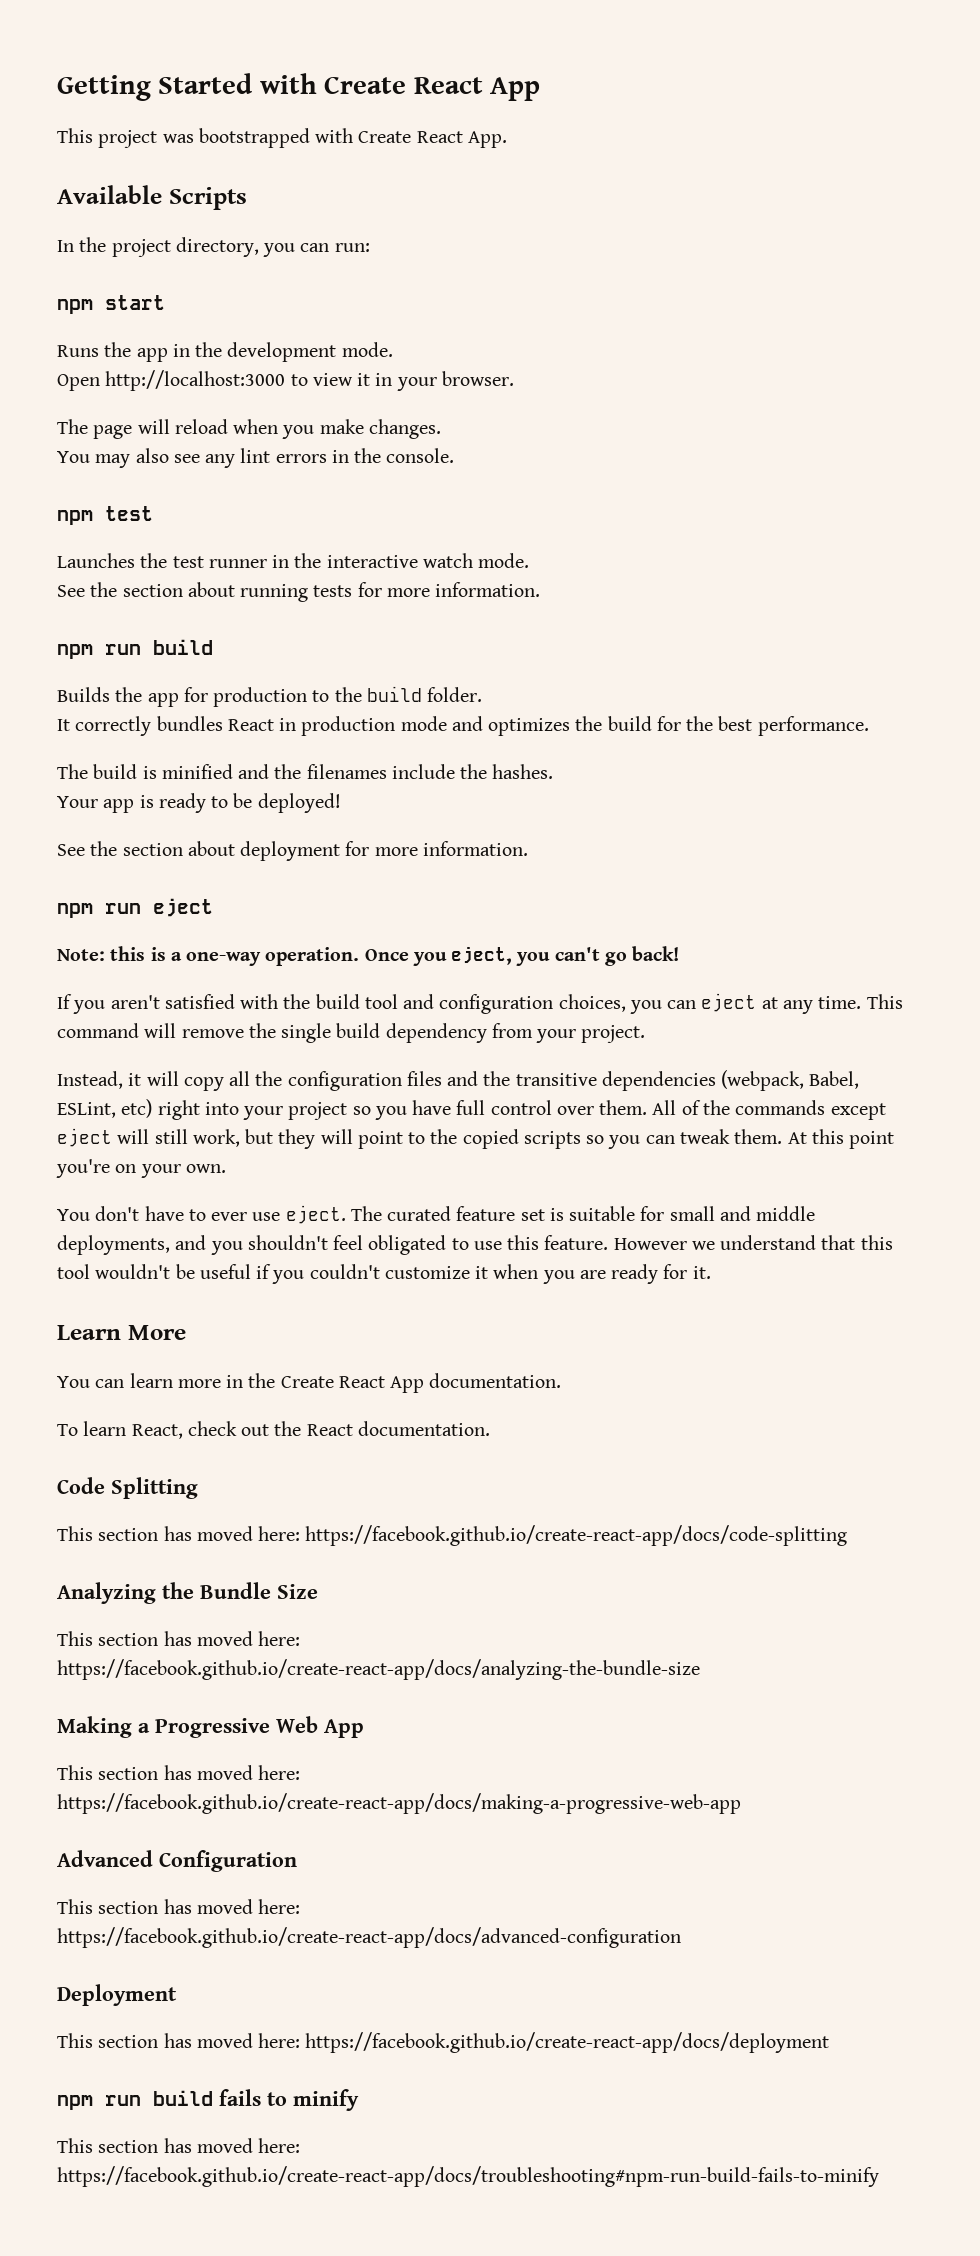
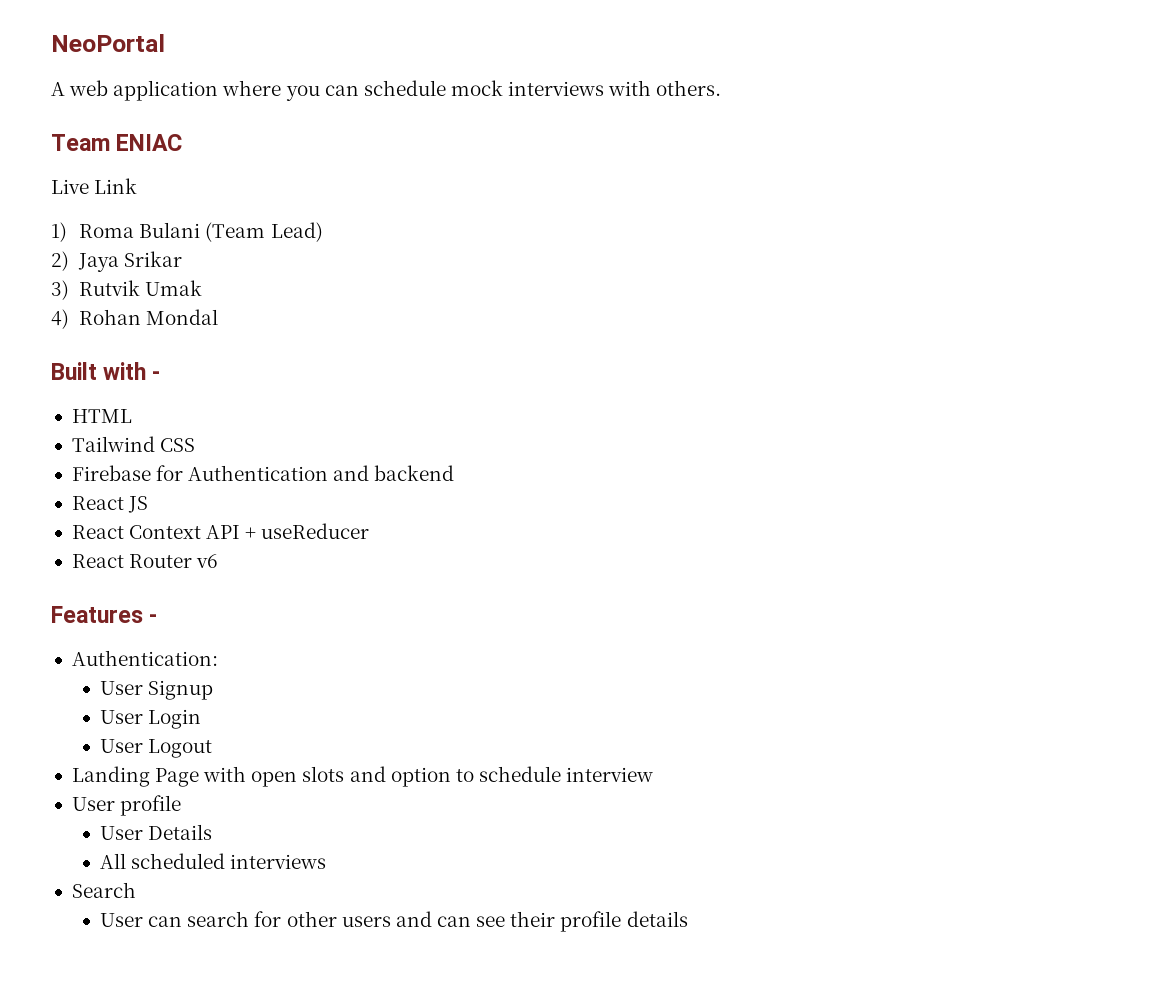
- Getting Started with Create React App
- This project was bootstrapped with Create React App.
- Available Scripts
- In the project directory, you can run:
- npm start
- Runs the app in the development mode.
- Open http://localhost:3000 to view it in your browser.
- The page will reload when you make changes.
- You may also see any lint errors in the console.
- npm test
- Launches the test runner in the interactive watch mode.
- See the section about running tests for more information.
- npm run build
- Builds the app for production to the build folder.
- It correctly bundles React in production mode and optimizes the build for the best performance.
- The build is minified and the filenames include the hashes.
- Your app is ready to be deployed!
- See the section about deployment for more information.
- npm run eject
- Note: this is a one-way operation. Once you eject, you can't go back!
- If you aren't satisfied with the build tool and configuration choices, you can eject at any time. This command will remove the single build dependency from your project.
- Instead, it will copy all the configuration files and the transitive dependencies (webpack, Babel, ESLint, etc) right into your project so you have full control over them. All of the commands except eject will still work, but they will point to the copied scripts so you can tweak them. At this point you're on your own.
- You don't have to ever use eject. The curated feature set is suitable for small and middle deployments, and you shouldn't feel obligated to use this feature. However we understand that this tool wouldn't be useful if you couldn't customize it when you are ready for it.
- Learn More
- You can learn more in the Create React App documentation.
- To learn React, check out the React documentation.
- Code Splitting
- This section has moved here: https://facebook.github.io/create-react-app/docs/code-splitting
- Analyzing the Bundle Size
- This section has moved here: https://facebook.github.io/create-react-app/docs/analyzing-the-bundle-size
- Making a Progressive Web App
- This section has moved here: https://facebook.github.io/create-react-app/docs/making-a-progressive-web-app
- Advanced Configuration
- This section has moved here: https://facebook.github.io/create-react-app/docs/advanced-configuration
- Deployment
- This section has moved here: https://facebook.github.io/create-react-app/docs/deployment
- npm run build fails to minify
- This section has moved here: https://facebook.github.io/create-react-app/docs/troubleshooting#npm-run-build-fails-to-minify
+ NeoPortal
+ A web application where you can schedule mock interviews with others.
+ Team ENIAC
+ Live Link
+ 1) Roma Bulani (Team Lead)
+ 2) Jaya Srikar
+ 3) Rutvik Umak
+ 4) Rohan Mondal
+ Built with -
+ HTML
+ Tailwind CSS
+ Firebase for Authentication and backend
+ React JS
+ React Context API + useReducer
+ React Router v6
+ Features -
+ Authentication:
+ User Signup
+ User Login
+ User Logout
+ Landing Page with open slots and option to schedule interview
+ User profile
+ User Details
+ All scheduled interviews
+ Search
+ User can search for other users and can see their profile details

